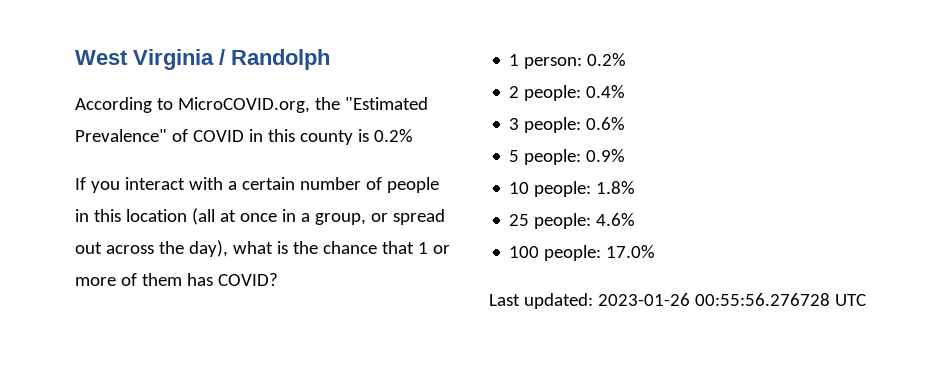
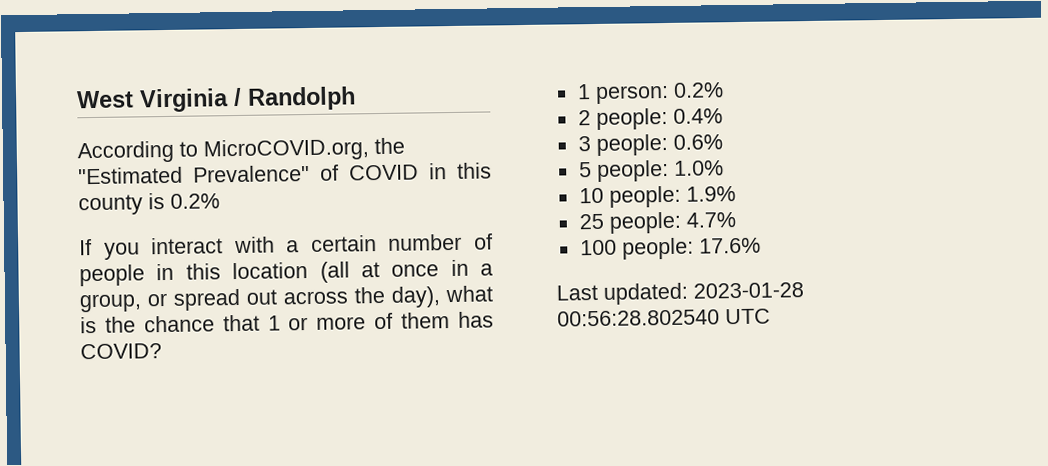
- 5 people: 0.9%
+ 5 people: 1.0%
- 10 people: 1.8%
+ 10 people: 1.9%
- 25 people: 4.6%
+ 25 people: 4.7%
- 100 people: 17.0%
+ 100 people: 17.6%
- Last updated: 2023-01-26 00:55:56.276728 UTC
+ Last updated: 2023-01-28 00:56:28.802540 UTC

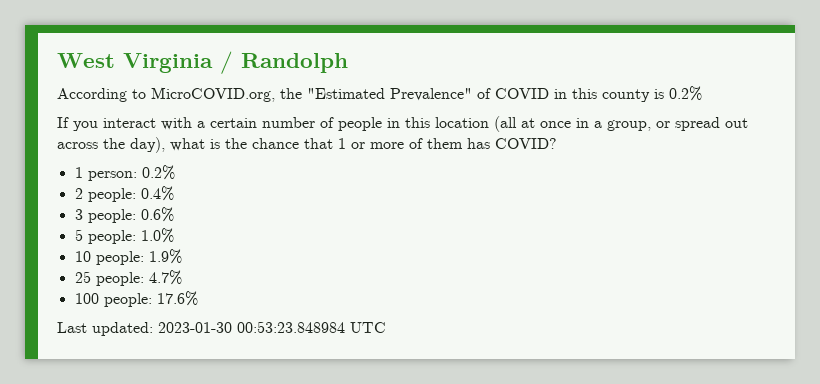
- Last updated: 2023-01-28 00:56:28.802540 UTC
+ Last updated: 2023-01-30 00:53:23.848984 UTC

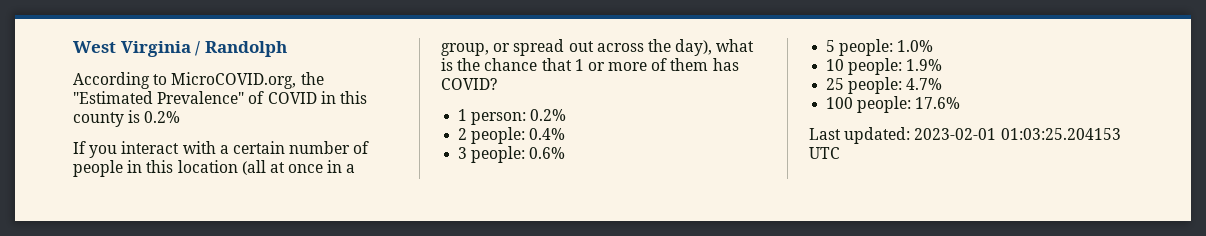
- Last updated: 2023-01-30 00:53:23.848984 UTC
+ Last updated: 2023-02-01 01:03:25.204153 UTC

